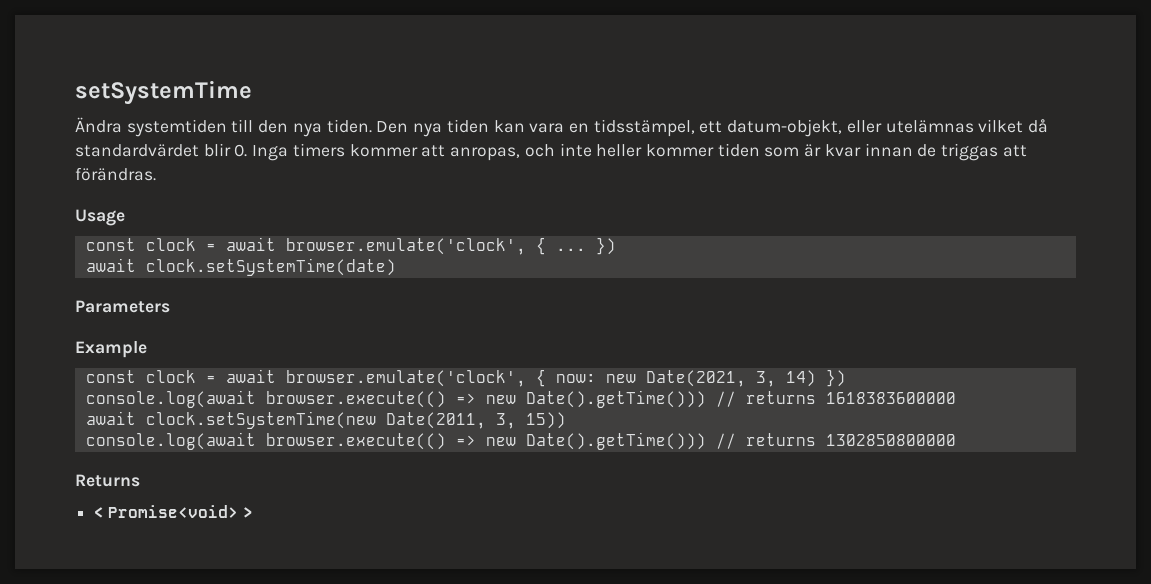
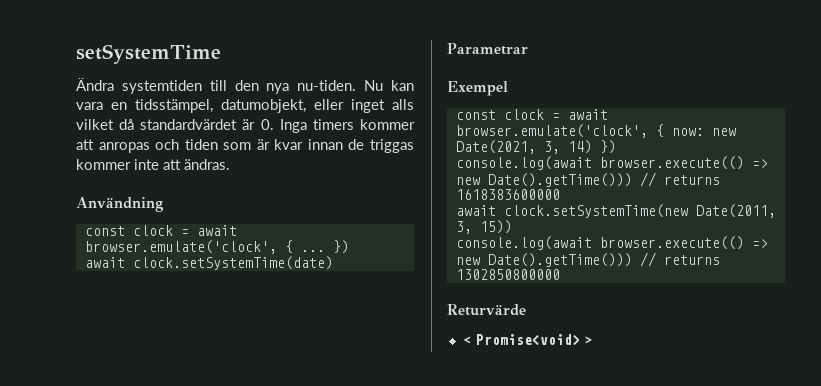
- Ändra systemtiden till den nya tiden. Den nya tiden kan vara en tidsstämpel, ett datum-objekt, eller utelämnas vilket då standardvärdet blir 0. Inga timers kommer att anropas, och inte heller kommer tiden som är kvar innan de triggas att förändras.
- Usage
+ Ändra systemtiden till den nya nu-tiden. Nu kan vara en tidsstämpel, datumobjekt, eller inget alls vilket då standardvärdet är 0. Inga timers kommer att anropas och tiden som är kvar innan de triggas kommer inte att ändras.
+ Användning
- Parameters
- Example
+ Parametrar
+ Exempel
- Returns
+ Returvärde

